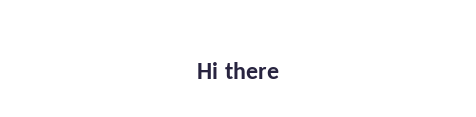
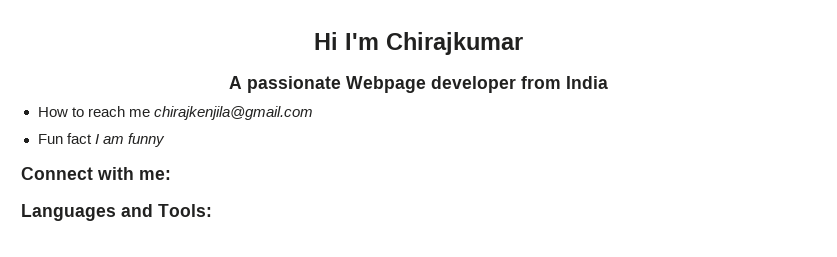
- Hi there
+ Hi I'm Chirajkumar
+ A passionate Webpage developer from India
+ How to reach me chirajkenjila@gmail.com
+ Fun fact I am funny
+ Connect with me:
+ Languages and Tools:

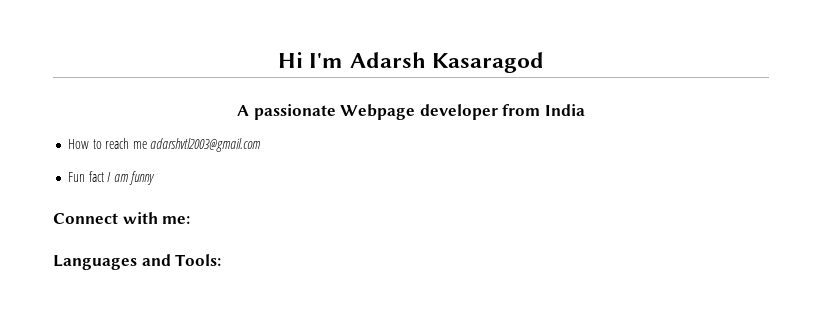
- Hi I'm Chirajkumar
+ Hi I'm Adarsh Kasaragod
- How to reach me chirajkenjila@gmail.com
+ How to reach me adarshvtl2003@gmail.com

